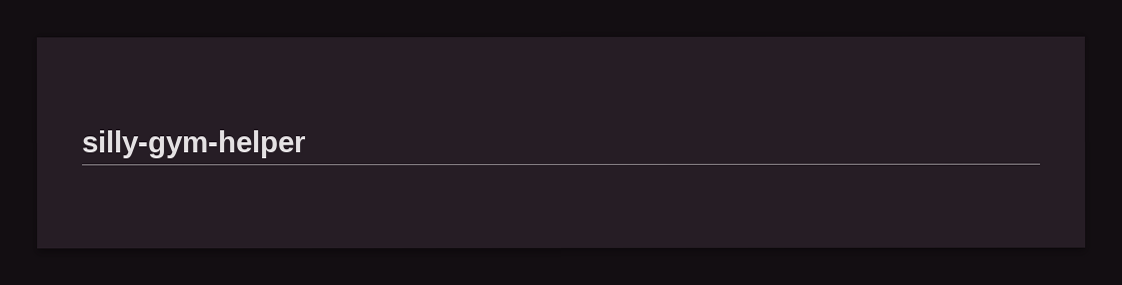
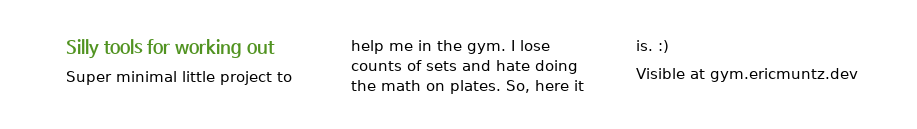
- silly-gym-helper
+ Silly tools for working out
+ Super minimal little project to help me in the gym. I lose counts of sets and hate doing the math on plates. So, here it is. :)
+ Visible at gym.ericmuntz.dev

